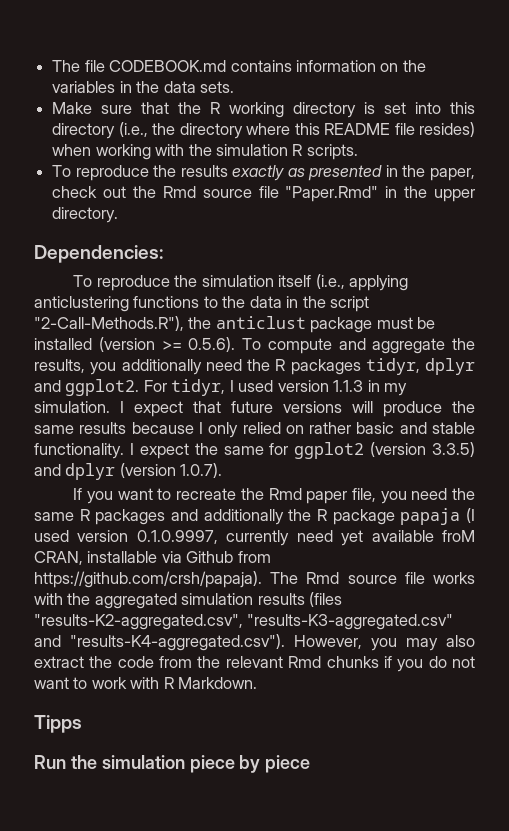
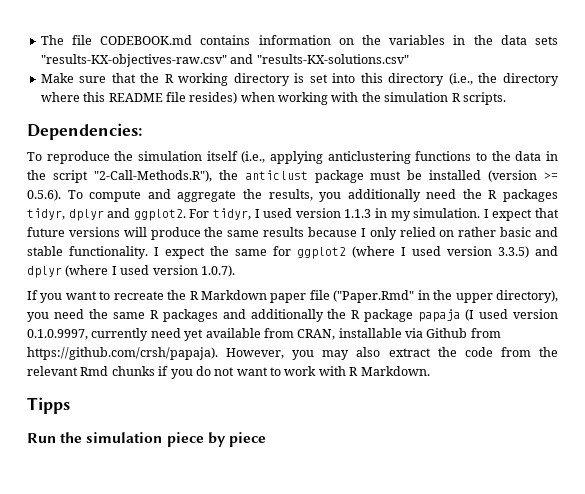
- The file CODEBOOK.md contains information on the variables in the data sets.
+ The file CODEBOOK.md contains information on the variables in the data sets "results-KX-objectives-raw.csv" and "results-KX-solutions.csv"
- To reproduce the results exactly as presented in the paper, check out the Rmd source file "Paper.Rmd" in the upper directory.
- I expect the same for ggplot2 (version 3.3.5) and dplyr (version 1.0.7).
+ I expect the same for ggplot2 (where I used version 3.3.5) and dplyr (where I used version 1.0.7).
- If you want to recreate the Rmd paper file, you need the same R packages and additionally the R package papaja (I used version 0.1.0.9997, currently need yet available froM CRAN, installable via Github from https://github.com/crsh/papaja). The Rmd source file works with the aggregated simulation results (files "results-K2-aggregated.csv", "results-K3-aggregated.csv" and "results-K4-aggregated.csv"). However, you may also extract the code from the relevant Rmd chunks if you do not want to work with R Markdown.
+ If you want to recreate the R Markdown paper file ("Paper.Rmd" in the upper directory), you need the same R packages and additionally the R package papaja (I used version 0.1.0.9997, currently need yet available from CRAN, installable via Github from https://github.com/crsh/papaja). However, you may also extract the code from the relevant Rmd chunks if you do not want to work with R Markdown.

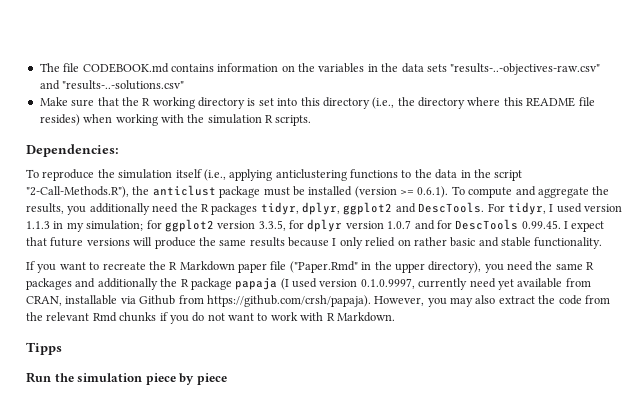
- The file CODEBOOK.md contains information on the variables in the data sets "results-KX-objectives-raw.csv" and "results-KX-solutions.csv"
+ The file CODEBOOK.md contains information on the variables in the data sets "results-..-objectives-raw.csv" and "results-..-solutions.csv"
- To reproduce the simulation itself (i.e., applying anticlustering functions to the data in the script "2-Call-Methods.R"), the anticlust package must be installed (version >= 0.5.6). To compute and aggregate the results, you additionally need the R packages tidyr, dplyr and ggplot2.
+ To reproduce the simulation itself (i.e., applying anticlustering functions to the data in the script "2-Call-Methods.R"), the anticlust package must be installed (version >= 0.6.1). To compute and aggregate the results, you additionally need the R packages tidyr, dplyr, ggplot2 and DescTools.
- For tidyr, I used version 1.1.3 in my simulation. I expect that future versions will produce the same results because I only relied on rather basic and stable functionality. I expect the same for ggplot2 (where I used version 3.3.5) and dplyr (where I used version 1.0.7).
+ For tidyr, I used version 1.1.3 in my simulation; for ggplot2 version 3.3.5, for dplyr version 1.0.7 and for DescTools 0.99.45. I expect that future versions will produce the same results because I only relied on rather basic and stable functionality.

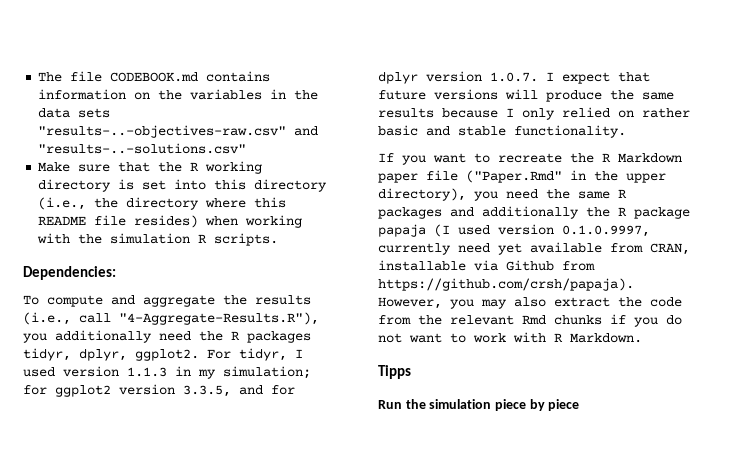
- To reproduce the simulation itself (i.e., applying anticlustering functions to the data in the script "2-Call-Methods.R"), the anticlust package must be installed (version >= 0.6.1). To compute and aggregate the results, you additionally need the R packages tidyr, dplyr, ggplot2 and DescTools.
+ To compute and aggregate the results (i.e., call "4-Aggregate-Results.R"), you additionally need the R packages tidyr, dplyr, ggplot2.
- For tidyr, I used version 1.1.3 in my simulation; for ggplot2 version 3.3.5, for dplyr version 1.0.7 and for DescTools 0.99.45. I expect that future versions will produce the same results because I only relied on rather basic and stable functionality.
+ For tidyr, I used version 1.1.3 in my simulation; for ggplot2 version 3.3.5, and for dplyr version 1.0.7. I expect that future versions will produce the same results because I only relied on rather basic and stable functionality.

